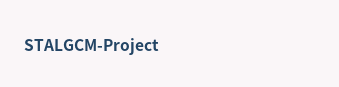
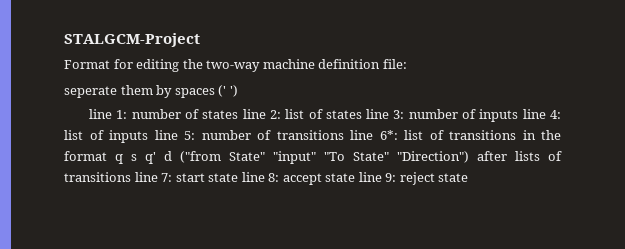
+ Format for editing the two-way machine definition file:
+ seperate them by spaces (' ')
+ line 1: number of states line 2: list of states line 3: number of inputs line 4: list of inputs line 5: number of transitions line 6*: list of transitions in the format q s q' d ("from State" "input" "To State" "Direction") after lists of transitions line 7: start state line 8: accept state line 9: reject state

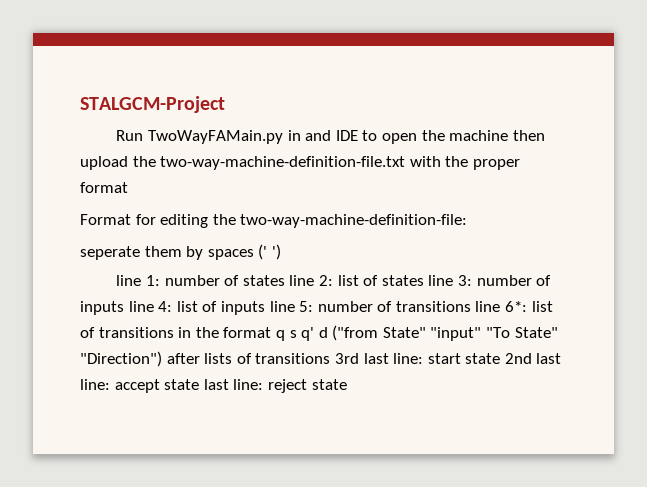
+ Run TwoWayFAMain.py in and IDE to open the machine then upload the two-way-machine-definition-file.txt with the proper format
- Format for editing the two-way machine definition file:
+ Format for editing the two-way-machine-definition-file:
- line 1: number of states line 2: list of states line 3: number of inputs line 4: list of inputs line 5: number of transitions line 6*: list of transitions in the format q s q' d ("from State" "input" "To State" "Direction") after lists of transitions line 7: start state line 8: accept state line 9: reject state
+ line 1: number of states line 2: list of states line 3: number of inputs line 4: list of inputs line 5: number of transitions line 6*: list of transitions in the format q s q' d ("from State" "input" "To State" "Direction") after lists of transitions 3rd last line: start state 2nd last line: accept state last line: reject state

